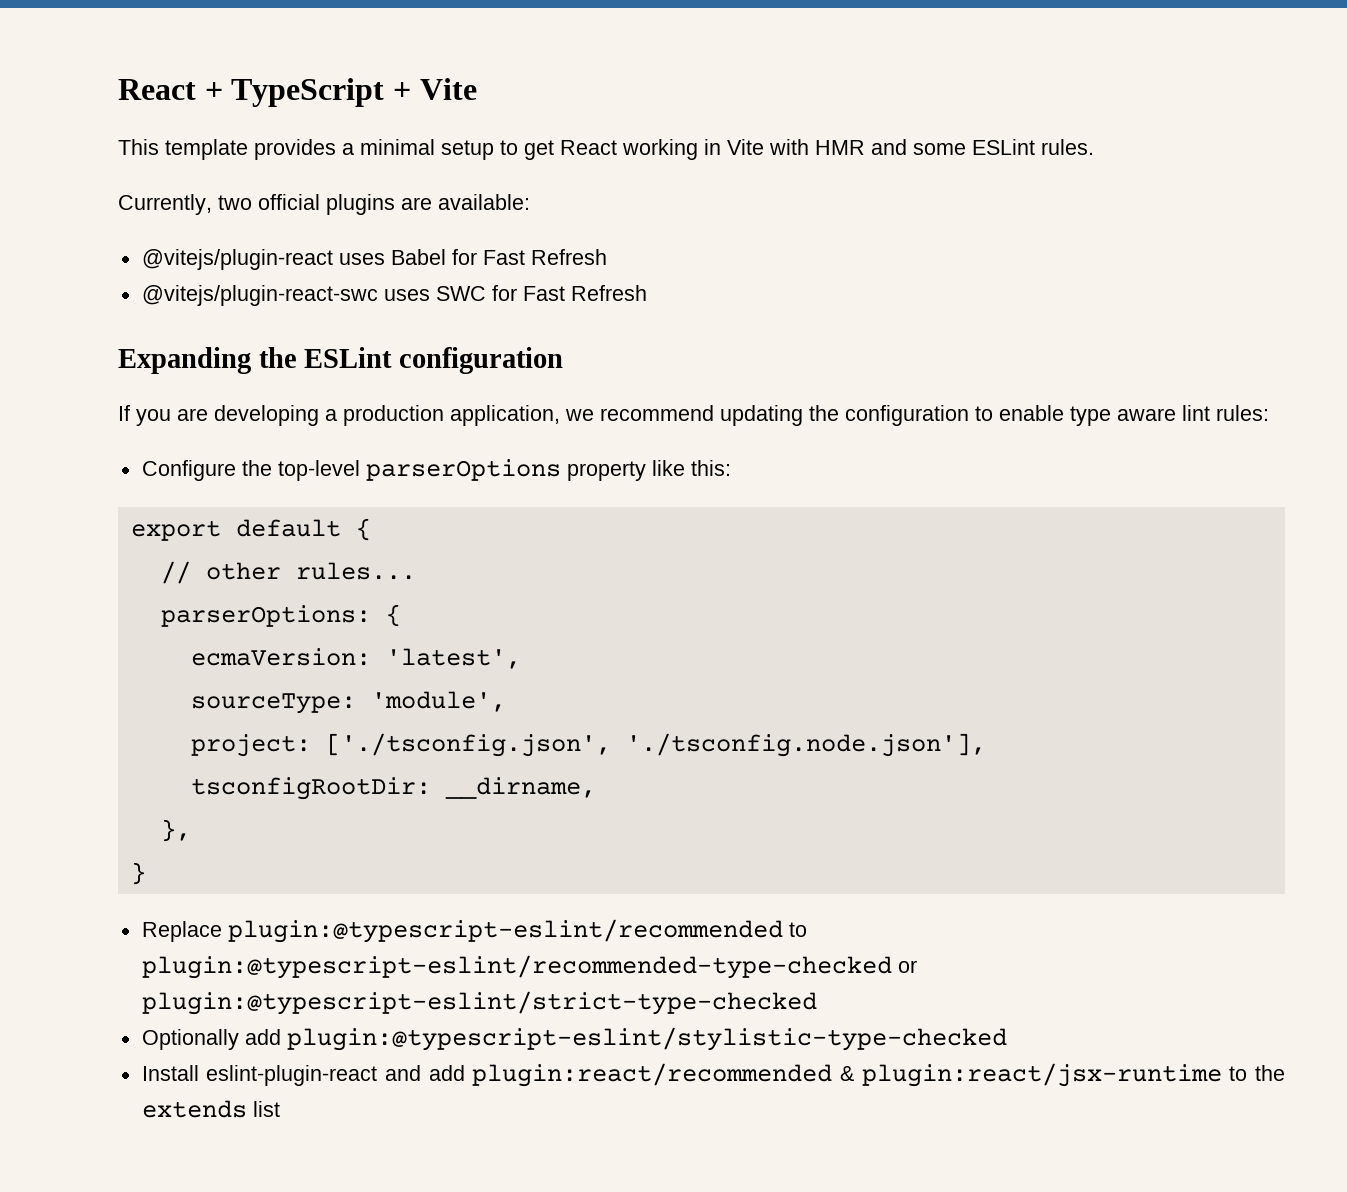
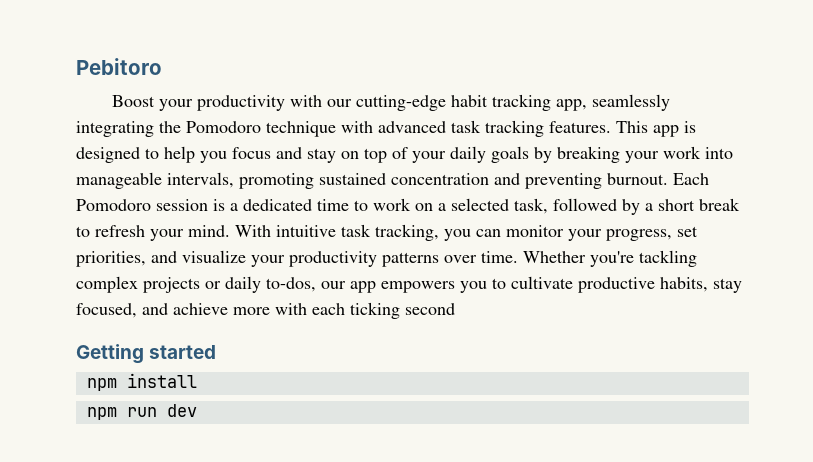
- React + TypeScript + Vite
- This template provides a minimal setup to get React working in Vite with HMR and some ESLint rules.
- Currently, two official plugins are available:
- @vitejs/plugin-react uses Babel for Fast Refresh
- @vitejs/plugin-react-swc uses SWC for Fast Refresh
- Expanding the ESLint configuration
- If you are developing a production application, we recommend updating the configuration to enable type aware lint rules:
- Configure the top-level parserOptions property like this:
- export default {
- // other rules...
- parserOptions: {
- ecmaVersion: 'latest',
- sourceType: 'module',
- project: ['./tsconfig.json', './tsconfig.node.json'],
- tsconfigRootDir: __dirname,
- },
- }
- Replace plugin:@typescript-eslint/recommended to plugin:@typescript-eslint/recommended-type-checked or plugin:@typescript-eslint/strict-type-checked
- Optionally add plugin:@typescript-eslint/stylistic-type-checked
- Install eslint-plugin-react and add plugin:react/recommended & plugin:react/jsx-runtime to the extends list
+ Pebitoro
+ Boost your productivity with our cutting-edge habit tracking app, seamlessly integrating the Pomodoro technique with advanced task tracking features. This app is designed to help you focus and stay on top of your daily goals by breaking your work into manageable intervals, promoting sustained concentration and preventing burnout. Each Pomodoro session is a dedicated time to work on a selected task, followed by a short break to refresh your mind. With intuitive task tracking, you can monitor your progress, set priorities, and visualize your productivity patterns over time. Whether you're tackling complex projects or daily to-dos, our app empowers you to cultivate productive habits, stay focused, and achieve more with each ticking second
+ Getting started
+ npm install
+ npm run dev

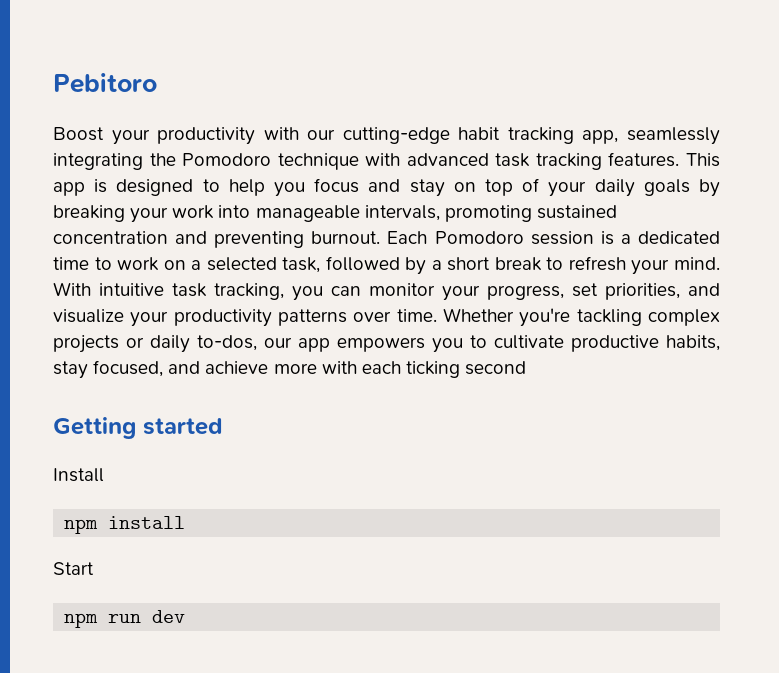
+ Install
+ Start

